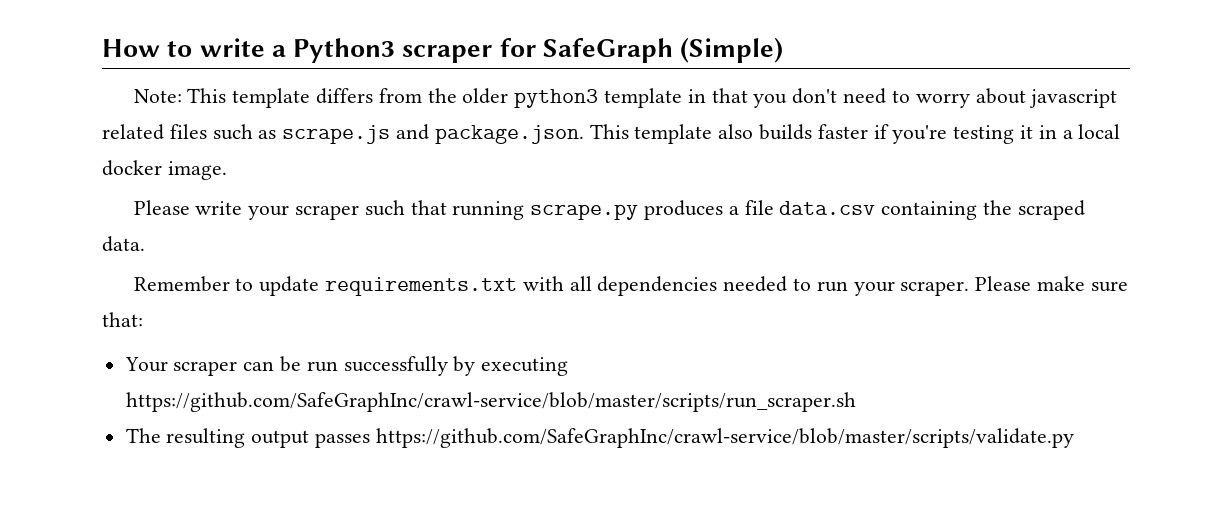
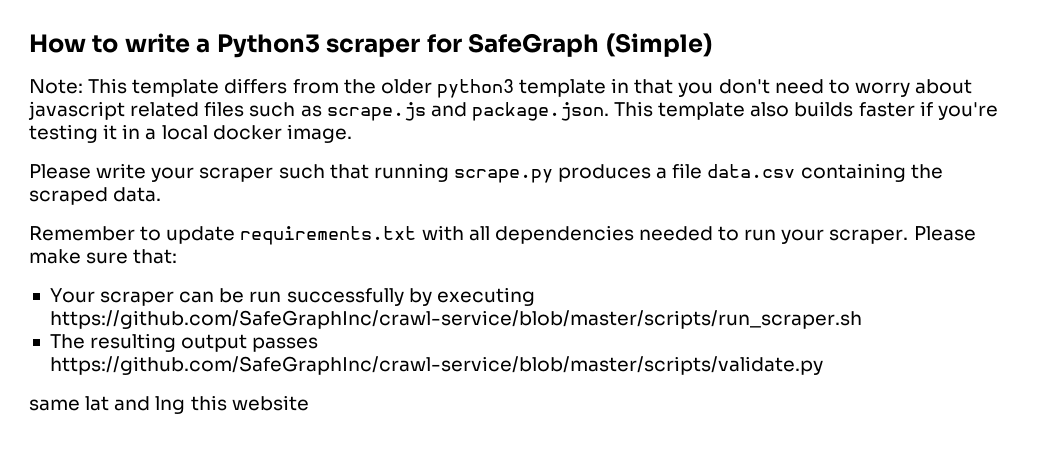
+ same lat and lng this website

